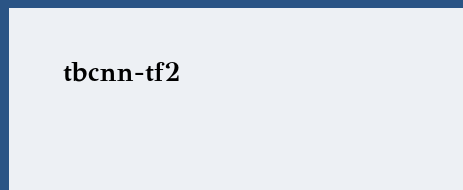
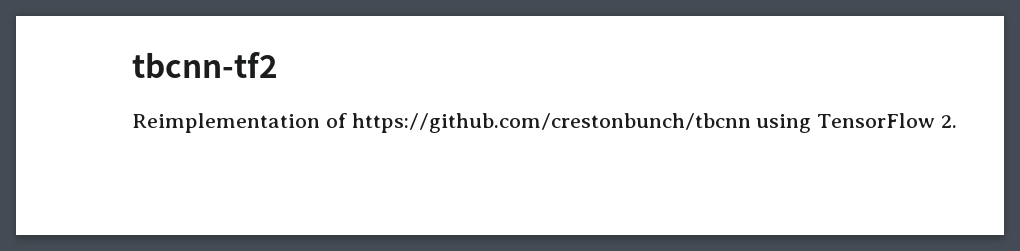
+ Reimplementation of https://github.com/crestonbunch/tbcnn using TensorFlow 2.

